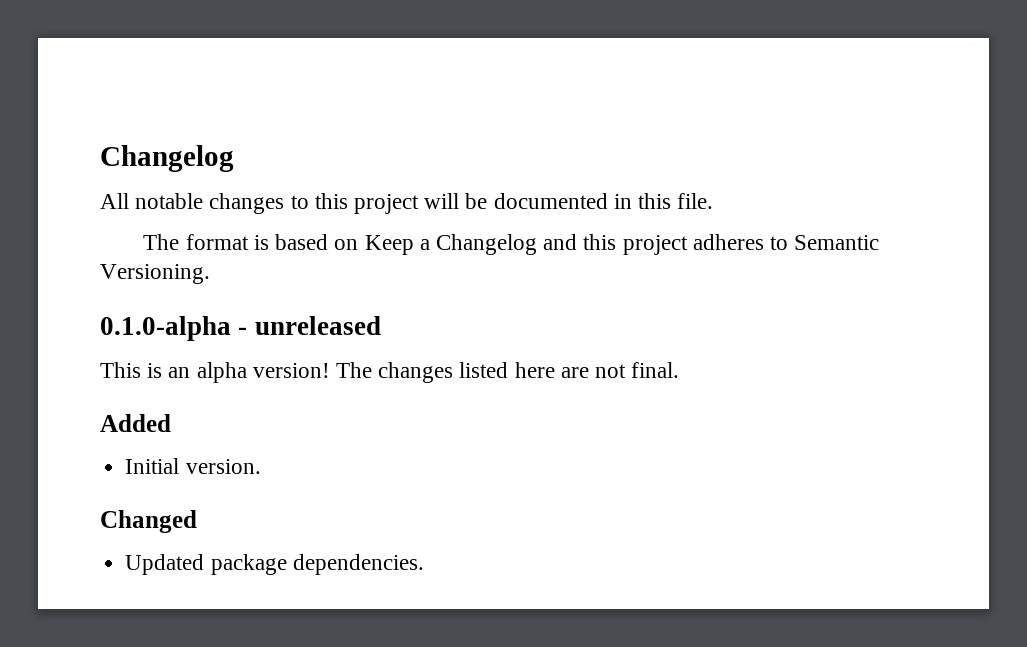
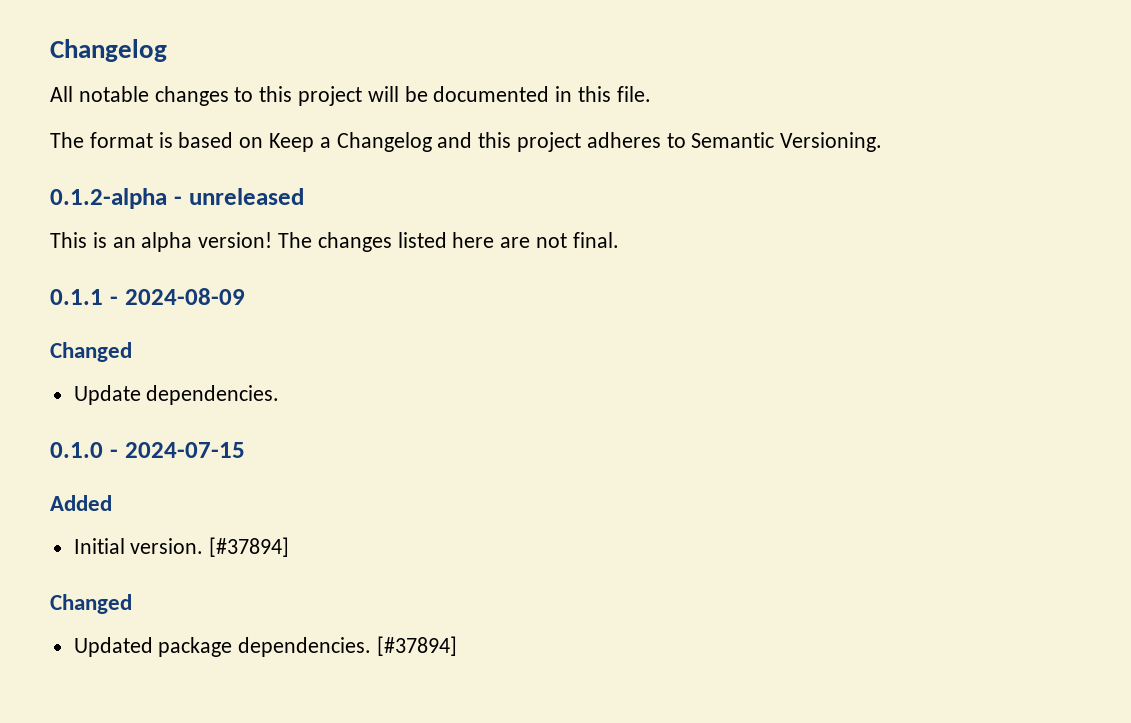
- 0.1.0-alpha - unreleased
+ 0.1.2-alpha - unreleased
+ 0.1.1 - 2024-08-09
+ Changed
+ Update dependencies.
+ 0.1.0 - 2024-07-15
- Initial version.
+ Initial version. [#37894]
- Updated package dependencies.
+ Updated package dependencies. [#37894]

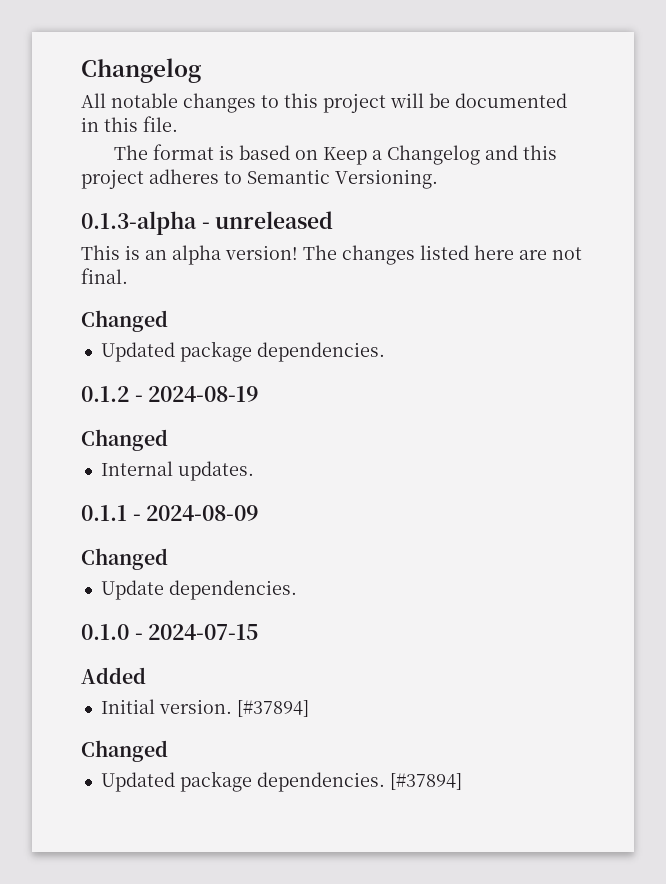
- 0.1.2-alpha - unreleased
+ 0.1.3-alpha - unreleased
  The changes listed here are not final.
+ Changed
+ Updated package dependencies.
+ 0.1.2 - 2024-08-19
+ Changed
+ Internal updates.

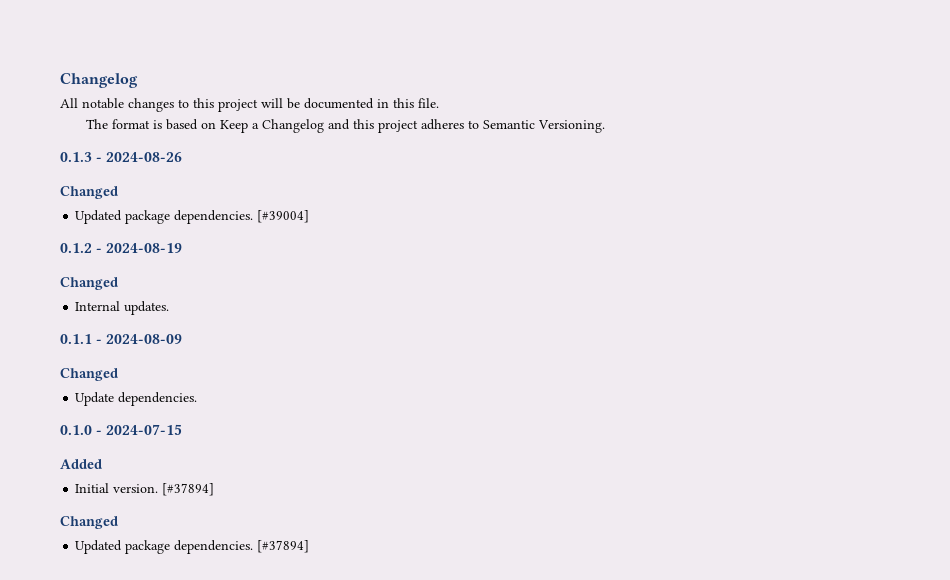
- 0.1.3-alpha - unreleased
- This is an alpha version! The changes listed here are not final.
+ 0.1.3 - 2024-08-26
  Changed
- Updated package dependencies.
+ Updated package dependencies. [#39004]

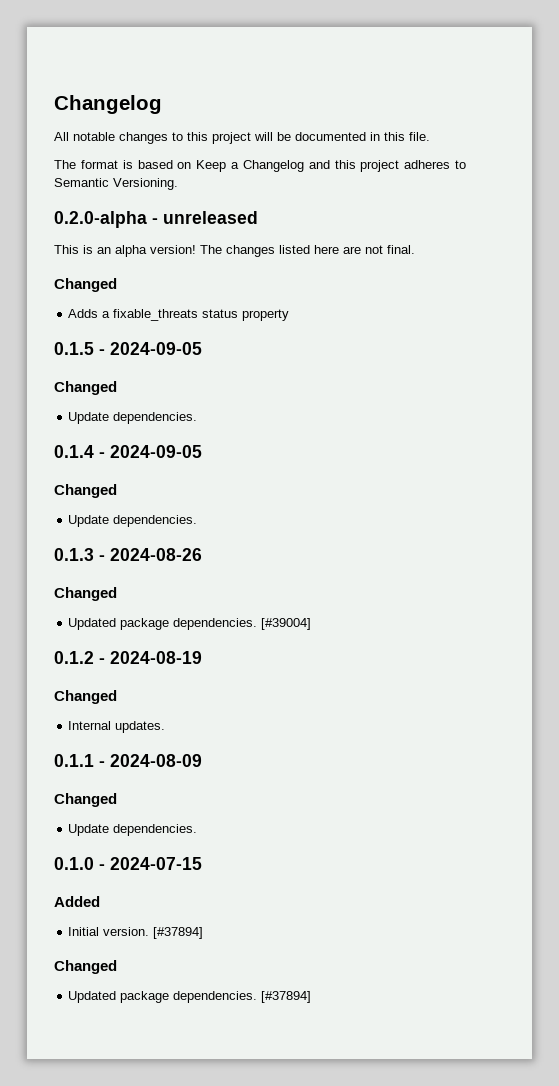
+ 0.2.0-alpha - unreleased
+ This is an alpha version! The changes listed here are not final.
+ Changed
+ Adds a fixable_threats status property
+ 0.1.5 - 2024-09-05
+ Changed
+ Update dependencies.
+ 0.1.4 - 2024-09-05
+ Changed
+ Update dependencies.

